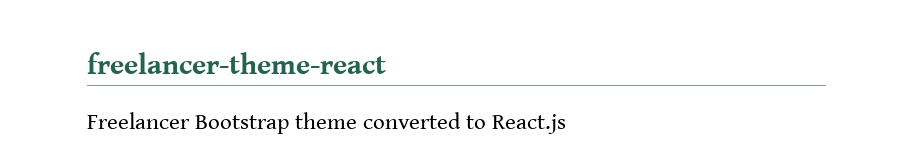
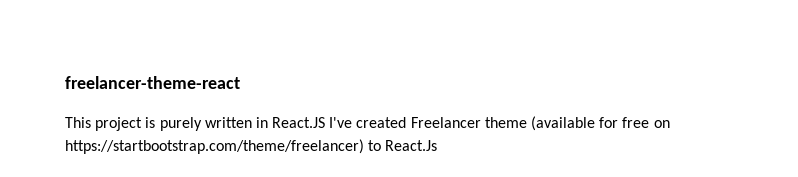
- Freelancer Bootstrap theme converted to React.js
+ This project is purely written in React.JS I've created Freelancer theme (available for free on https://startbootstrap.com/theme/freelancer) to React.Js

